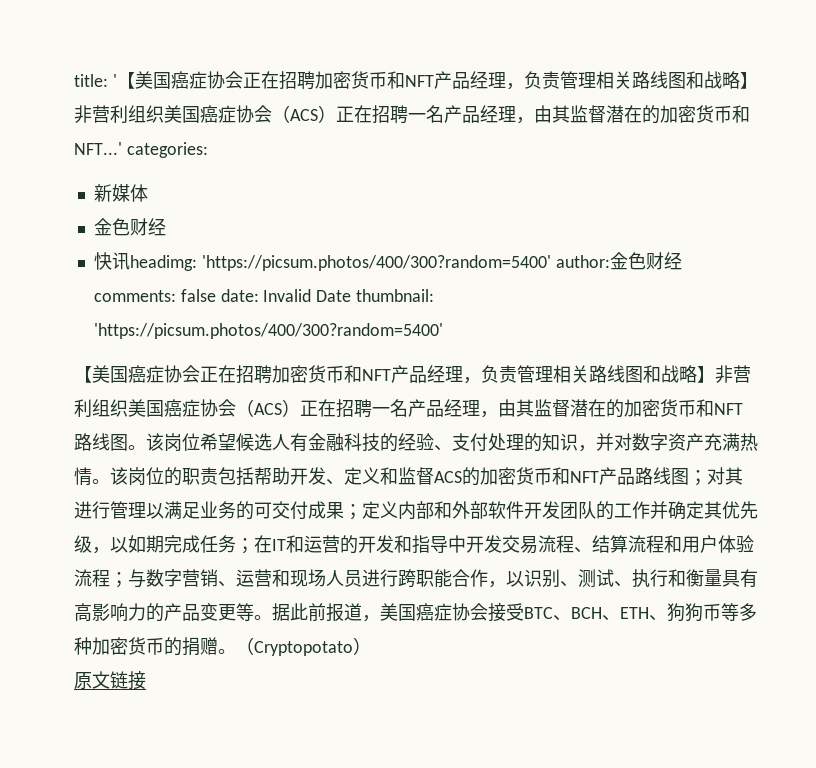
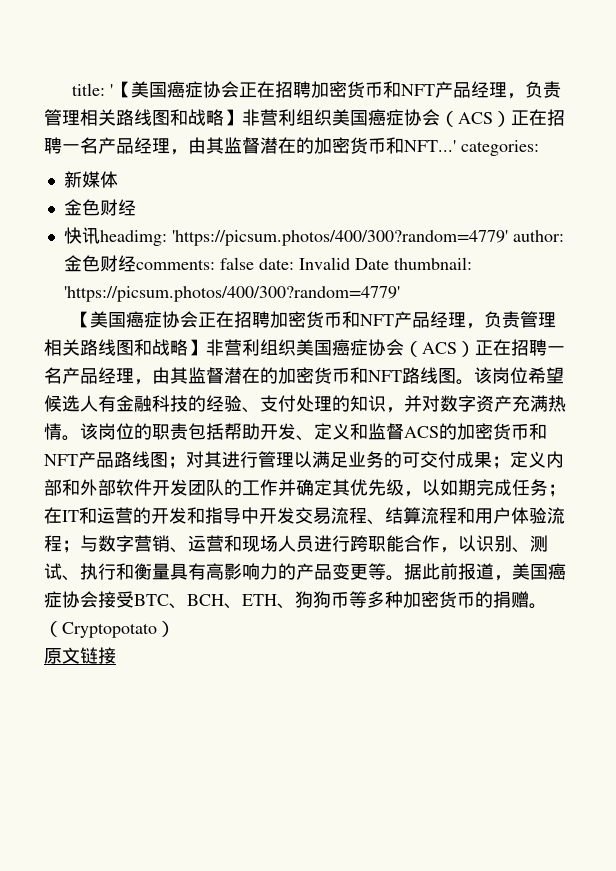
- 快讯headimg: 'https://picsum.photos/400/300?random=5400' author:金色财经comments: false date: Invalid Date thumbnail: 'https://picsum.photos/400/300?random=5400'
+ 快讯headimg: 'https://picsum.photos/400/300?random=4779' author:金色财经comments: false date: Invalid Date thumbnail: 'https://picsum.photos/400/300?random=4779'

